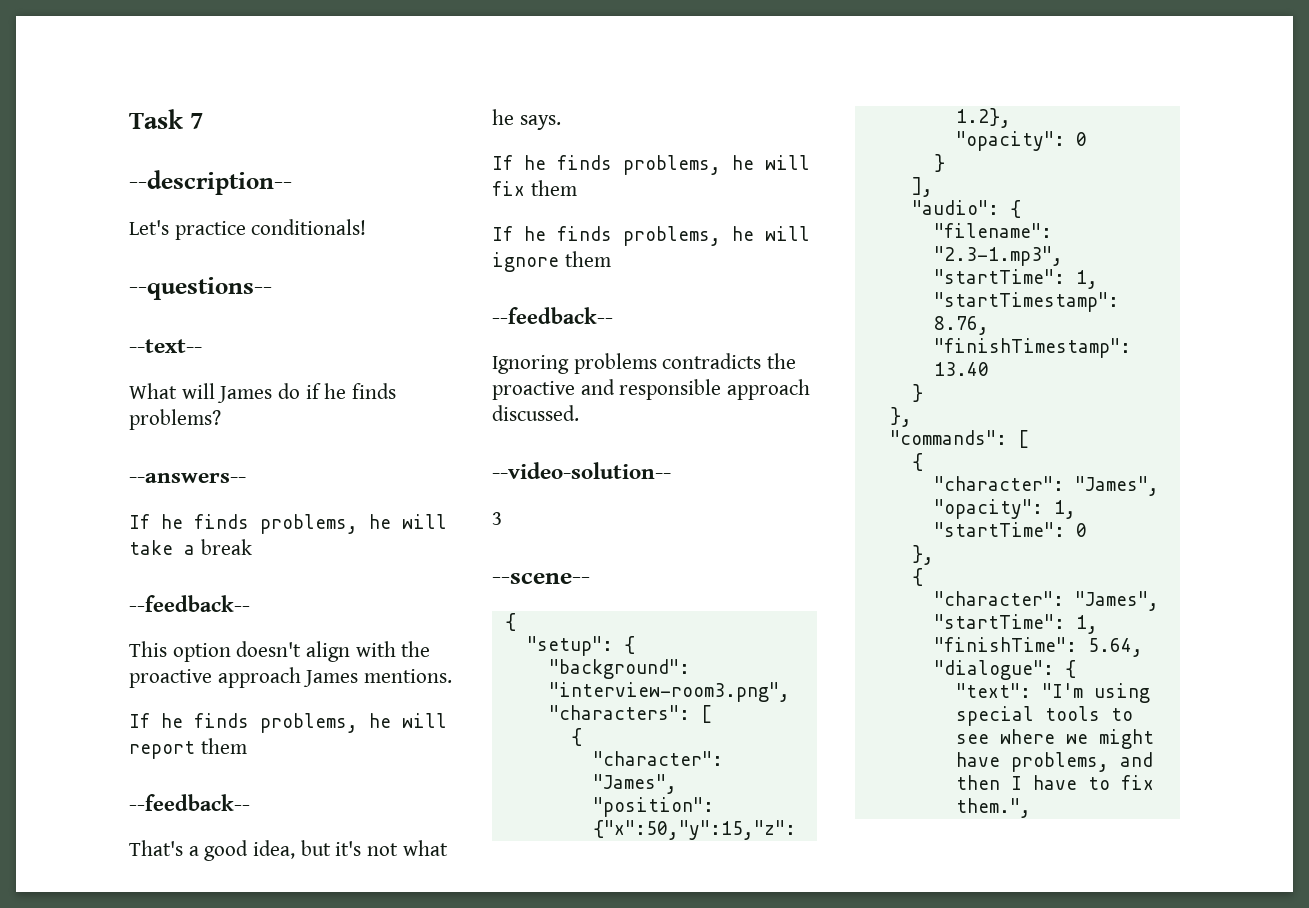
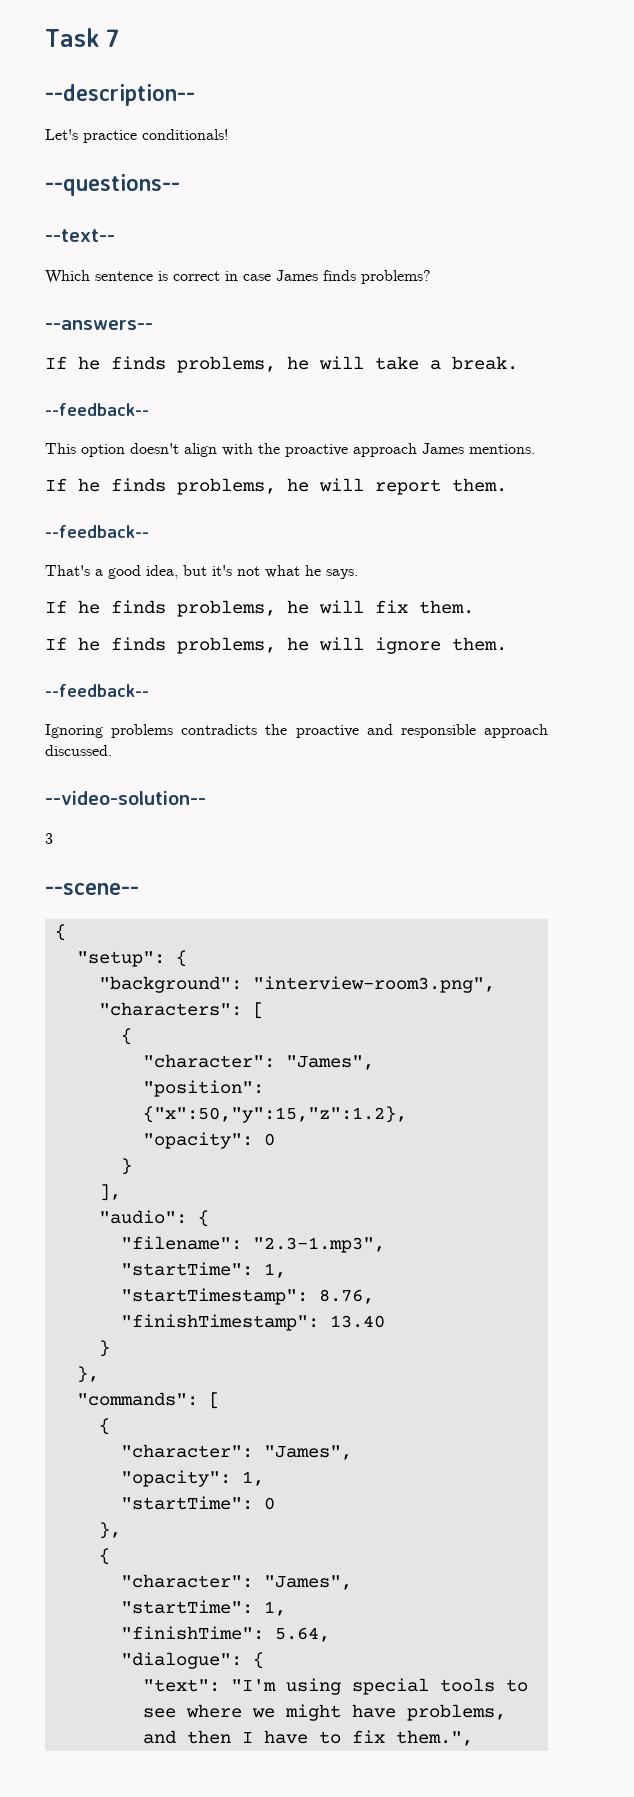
- What will James do if he finds problems?
+ Which sentence is correct in case James finds problems?
- If he finds problems, he will take a break
+ If he finds problems, he will take a break.
- If he finds problems, he will report them
+ If he finds problems, he will report them.
- If he finds problems, he will fix them
+ If he finds problems, he will fix them.
- If he finds problems, he will ignore them
+ If he finds problems, he will ignore them.

